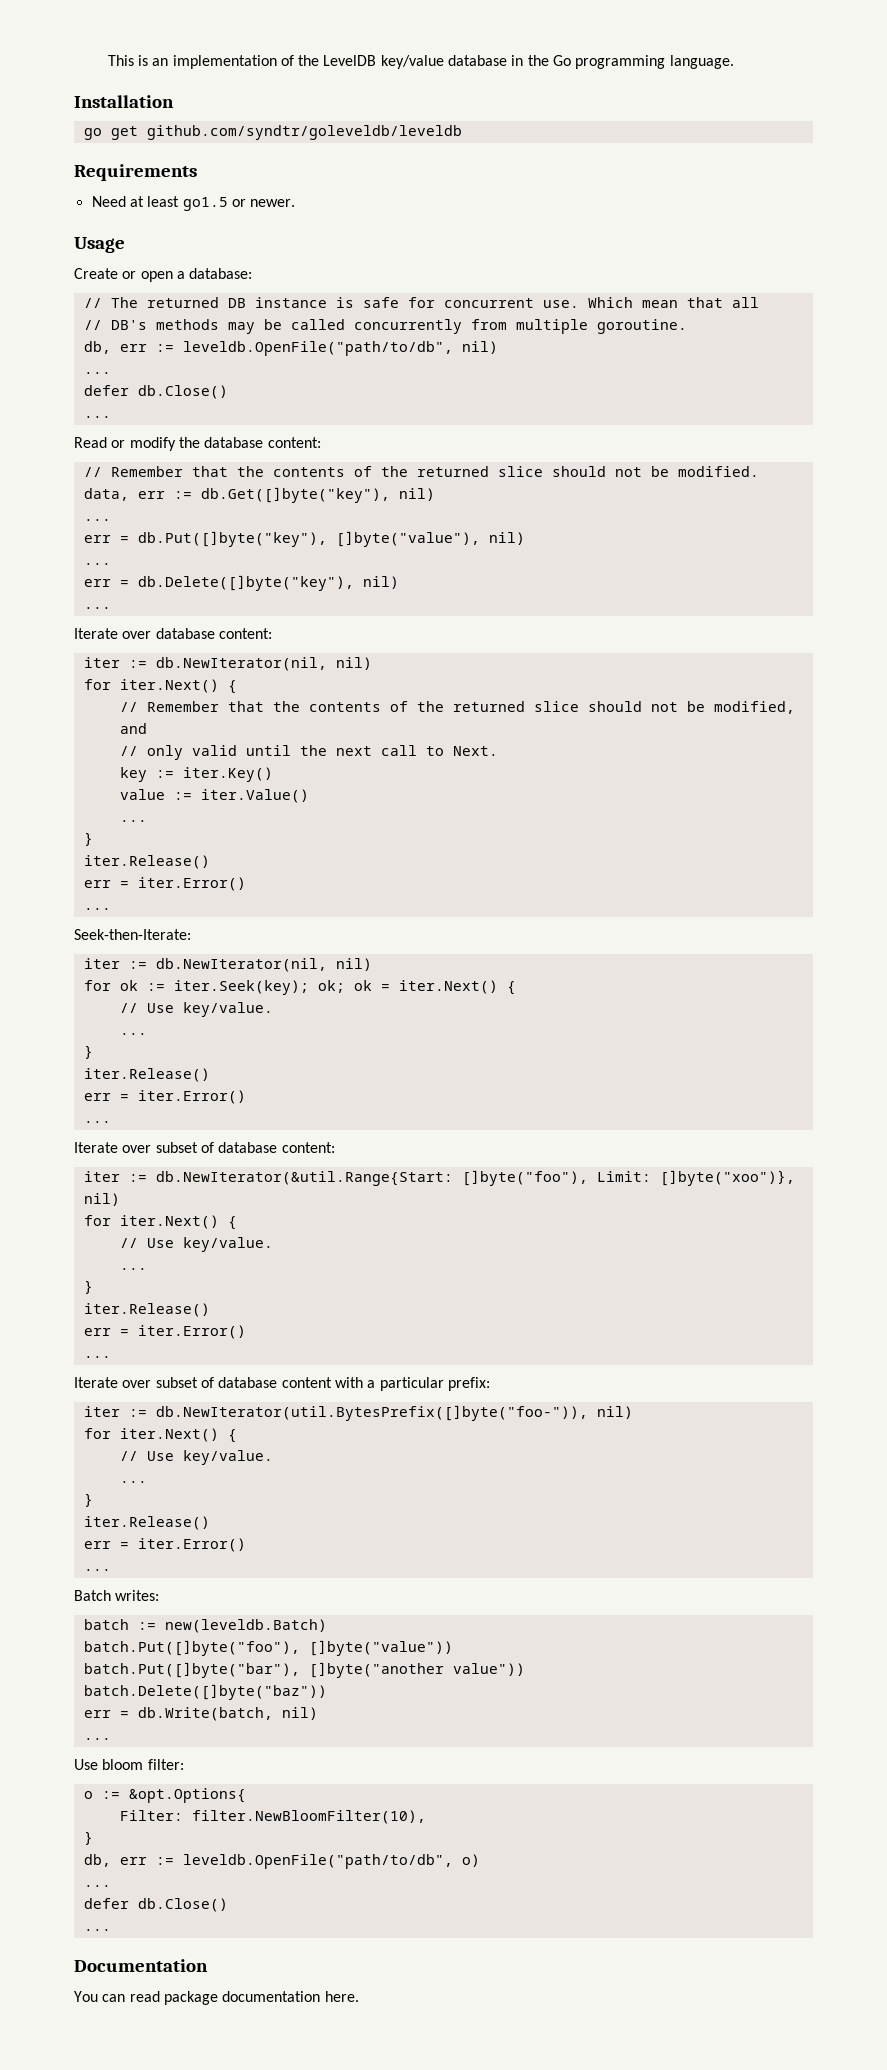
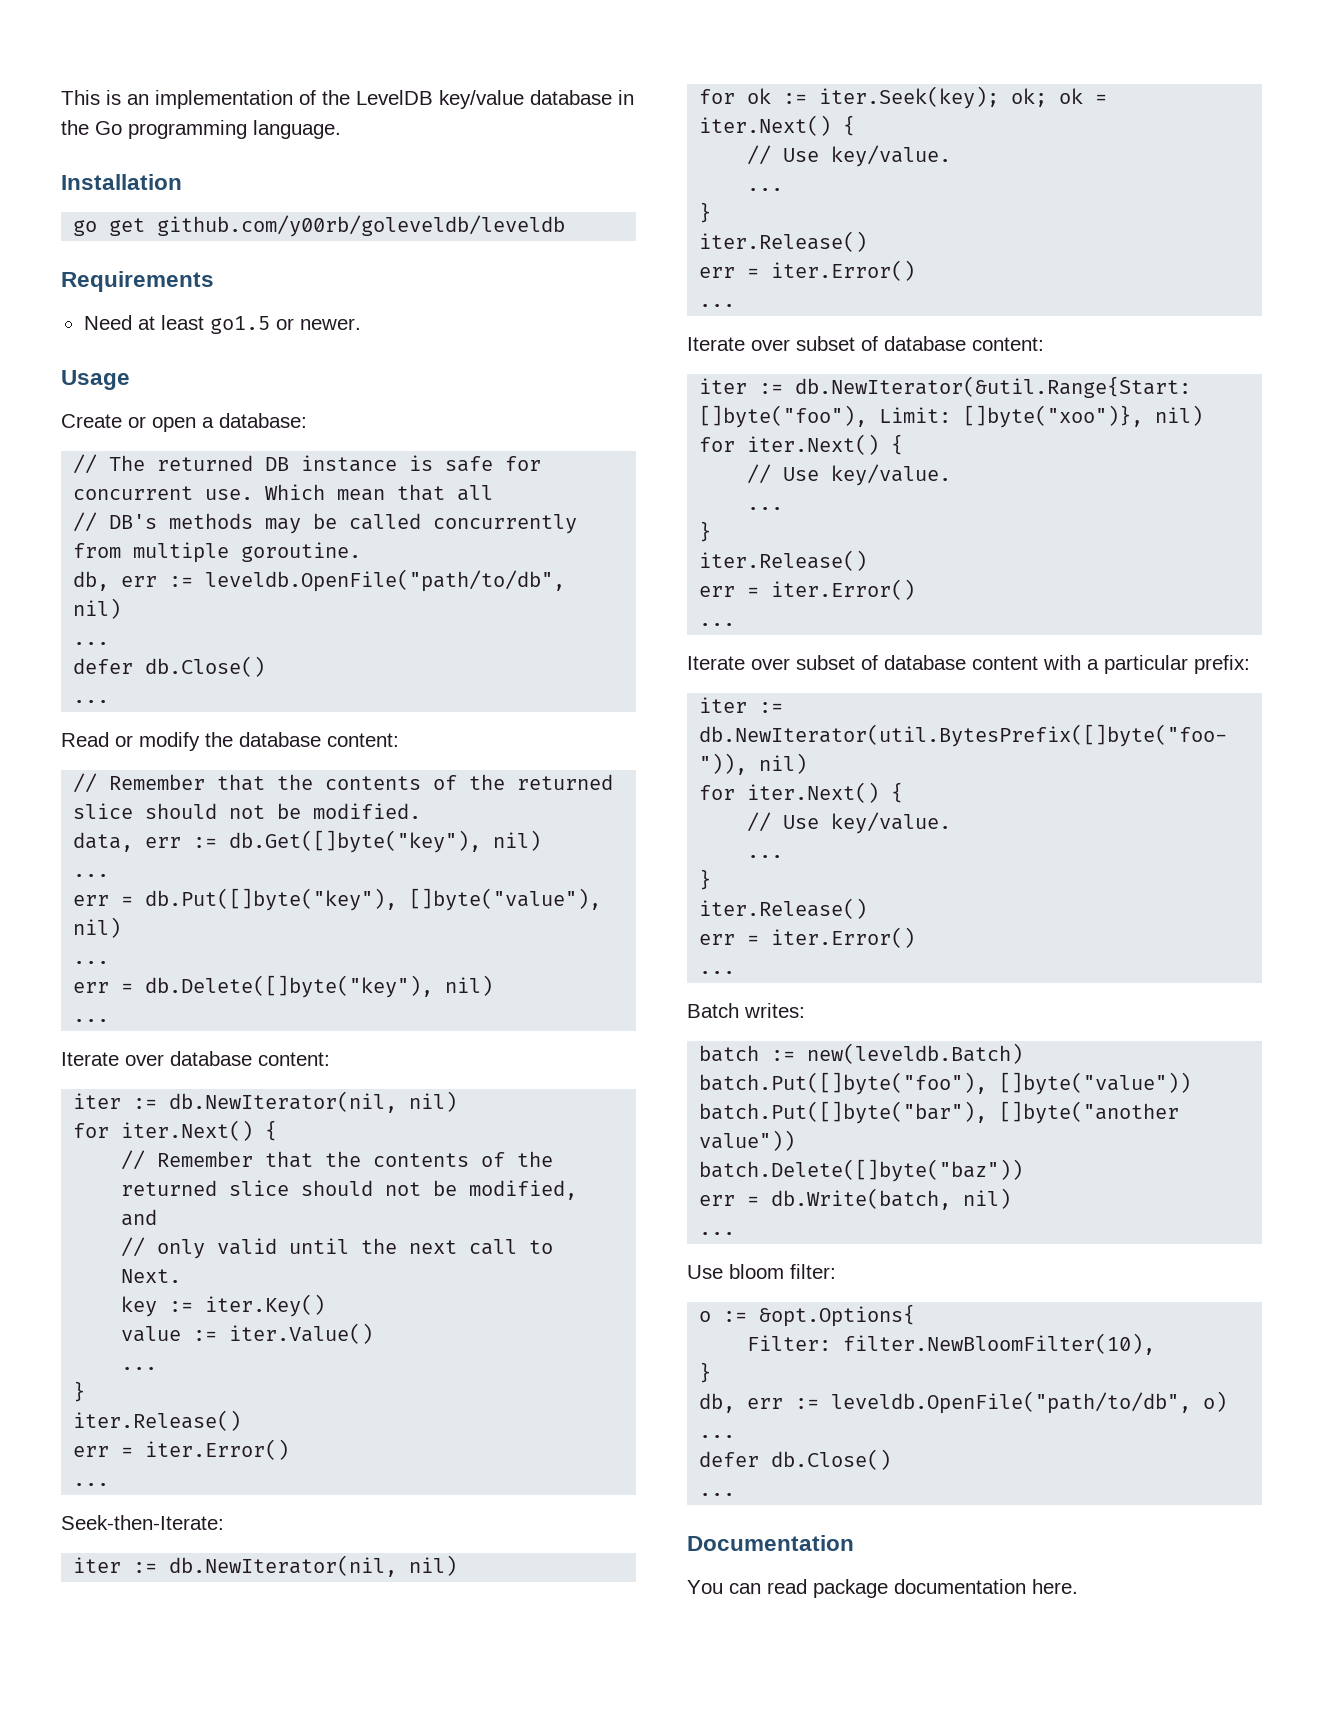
- go get github.com/syndtr/goleveldb/leveldb
+ go get github.com/y00rb/goleveldb/leveldb

